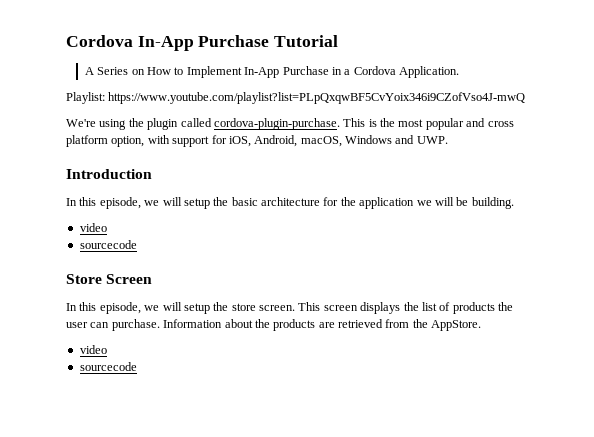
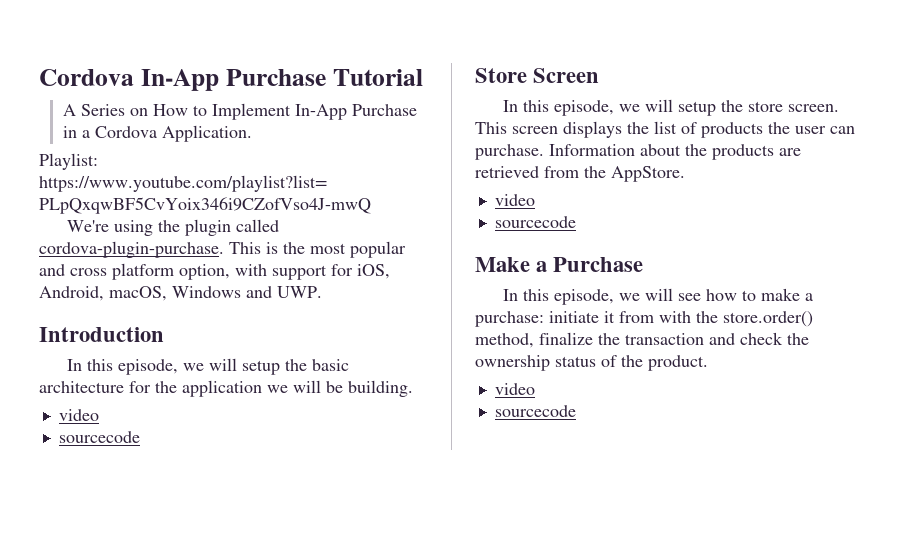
+ Make a Purchase
+ In this episode, we will see how to make a purchase: initiate it from with the store.order() method, finalize the transaction and check the ownership status of the product.
+ video
+ sourcecode

